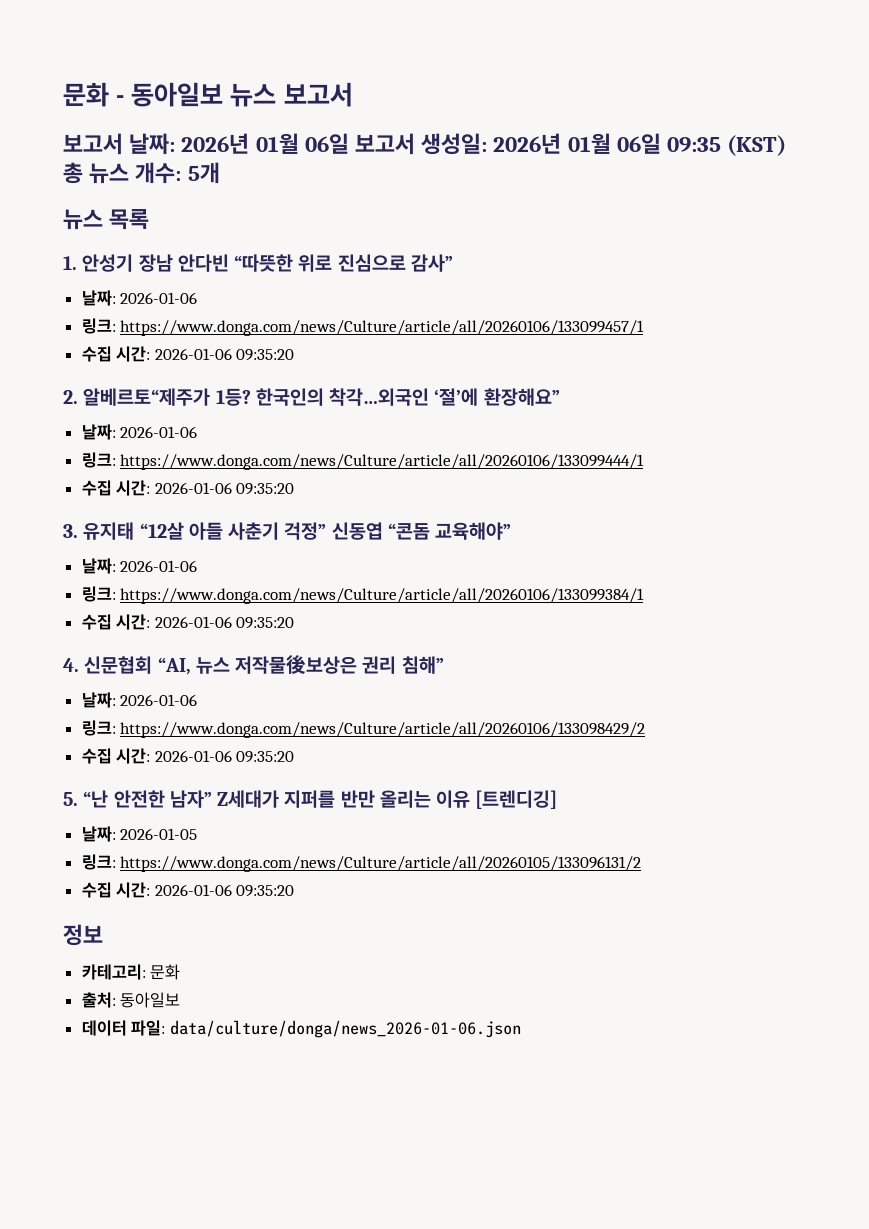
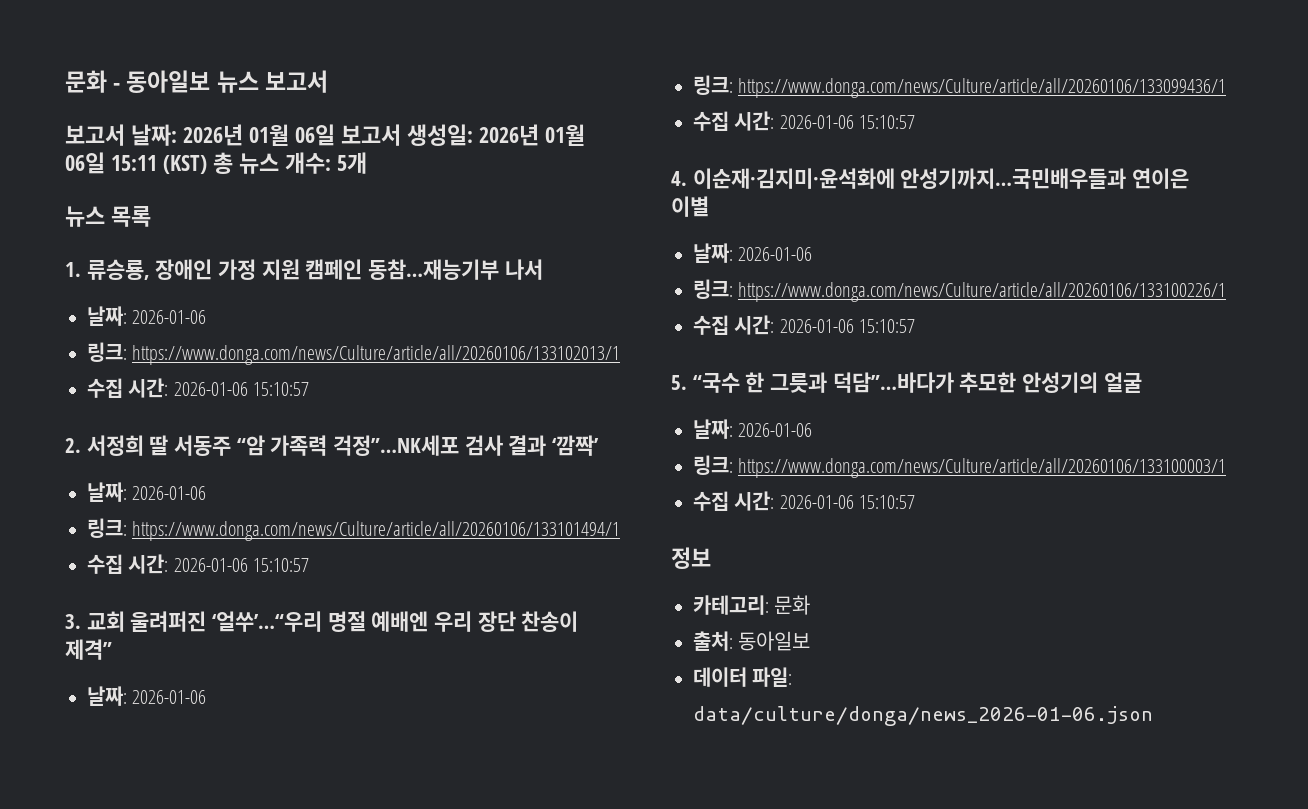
- 보고서 날짜: 2026년 01월 06일 보고서 생성일: 2026년 01월 06일 09:35 (KST) 총 뉴스 개수: 5개
+ 보고서 날짜: 2026년 01월 06일 보고서 생성일: 2026년 01월 06일 15:11 (KST) 총 뉴스 개수: 5개
- 1. 안성기 장남 안다빈 “따뜻한 위로 진심으로 감사”
+ 1. 류승룡, 장애인 가정 지원 캠페인 동참…재능기부 나서
  날짜: 2026-01-06
- 링크: https://www.donga.com/news/Culture/article/all/20260106/133099457/1
- 수집 시간: 2026-01-06 09:35:20
+ 링크: https://www.donga.com/news/Culture/article/all/20260106/133102013/1
+ 수집 시간: 2026-01-06 15:10:57
- 2. 알베르토“제주가 1등? 한국인의 착각…외국인 ‘절’에 환장해요”
+ 2. 서정희 딸 서동주 “암 가족력 걱정”…NK세포 검사 결과 ‘깜짝’
  날짜: 2026-01-06
- 링크: https://www.donga.com/news/Culture/article/all/20260106/133099444/1
- 수집 시간: 2026-01-06 09:35:20
+ 링크: https://www.donga.com/news/Culture/article/all/20260106/133101494/1
+ 수집 시간: 2026-01-06 15:10:57
- 3. 유지태 “12살 아들 사춘기 걱정” 신동엽 “콘돔 교육해야”
+ 3. 교회 울려퍼진 ‘얼쑤’…“우리 명절 예배엔 우리 장단 찬송이 제격”
  날짜: 2026-01-06
- 링크: https://www.donga.com/news/Culture/article/all/20260106/133099384/1
- 수집 시간: 2026-01-06 09:35:20
+ 링크: https://www.donga.com/news/Culture/article/all/20260106/133099436/1
+ 수집 시간: 2026-01-06 15:10:57
- 4. 신문협회 “AI, 뉴스 저작물後보상은 권리 침해”
+ 4. 이순재·김지미·윤석화에 안성기까지…국민배우들과 연이은 이별
  날짜: 2026-01-06
- 링크: https://www.donga.com/news/Culture/article/all/20260106/133098429/2
- 수집 시간: 2026-01-06 09:35:20
+ 링크: https://www.donga.com/news/Culture/article/all/20260106/133100226/1
+ 수집 시간: 2026-01-06 15:10:57
- 5. “난 안전한 남자” Z세대가 지퍼를 반만 올리는 이유 [트렌디깅]
- 날짜: 2026-01-05
- 링크: https://www.donga.com/news/Culture/article/all/20260105/133096131/2
- 수집 시간: 2026-01-06 09:35:20
+ 5. “국수 한 그릇과 덕담”…바다가 추모한 안성기의 얼굴
+ 날짜: 2026-01-06
+ 링크: https://www.donga.com/news/Culture/article/all/20260106/133100003/1
+ 수집 시간: 2026-01-06 15:10:57

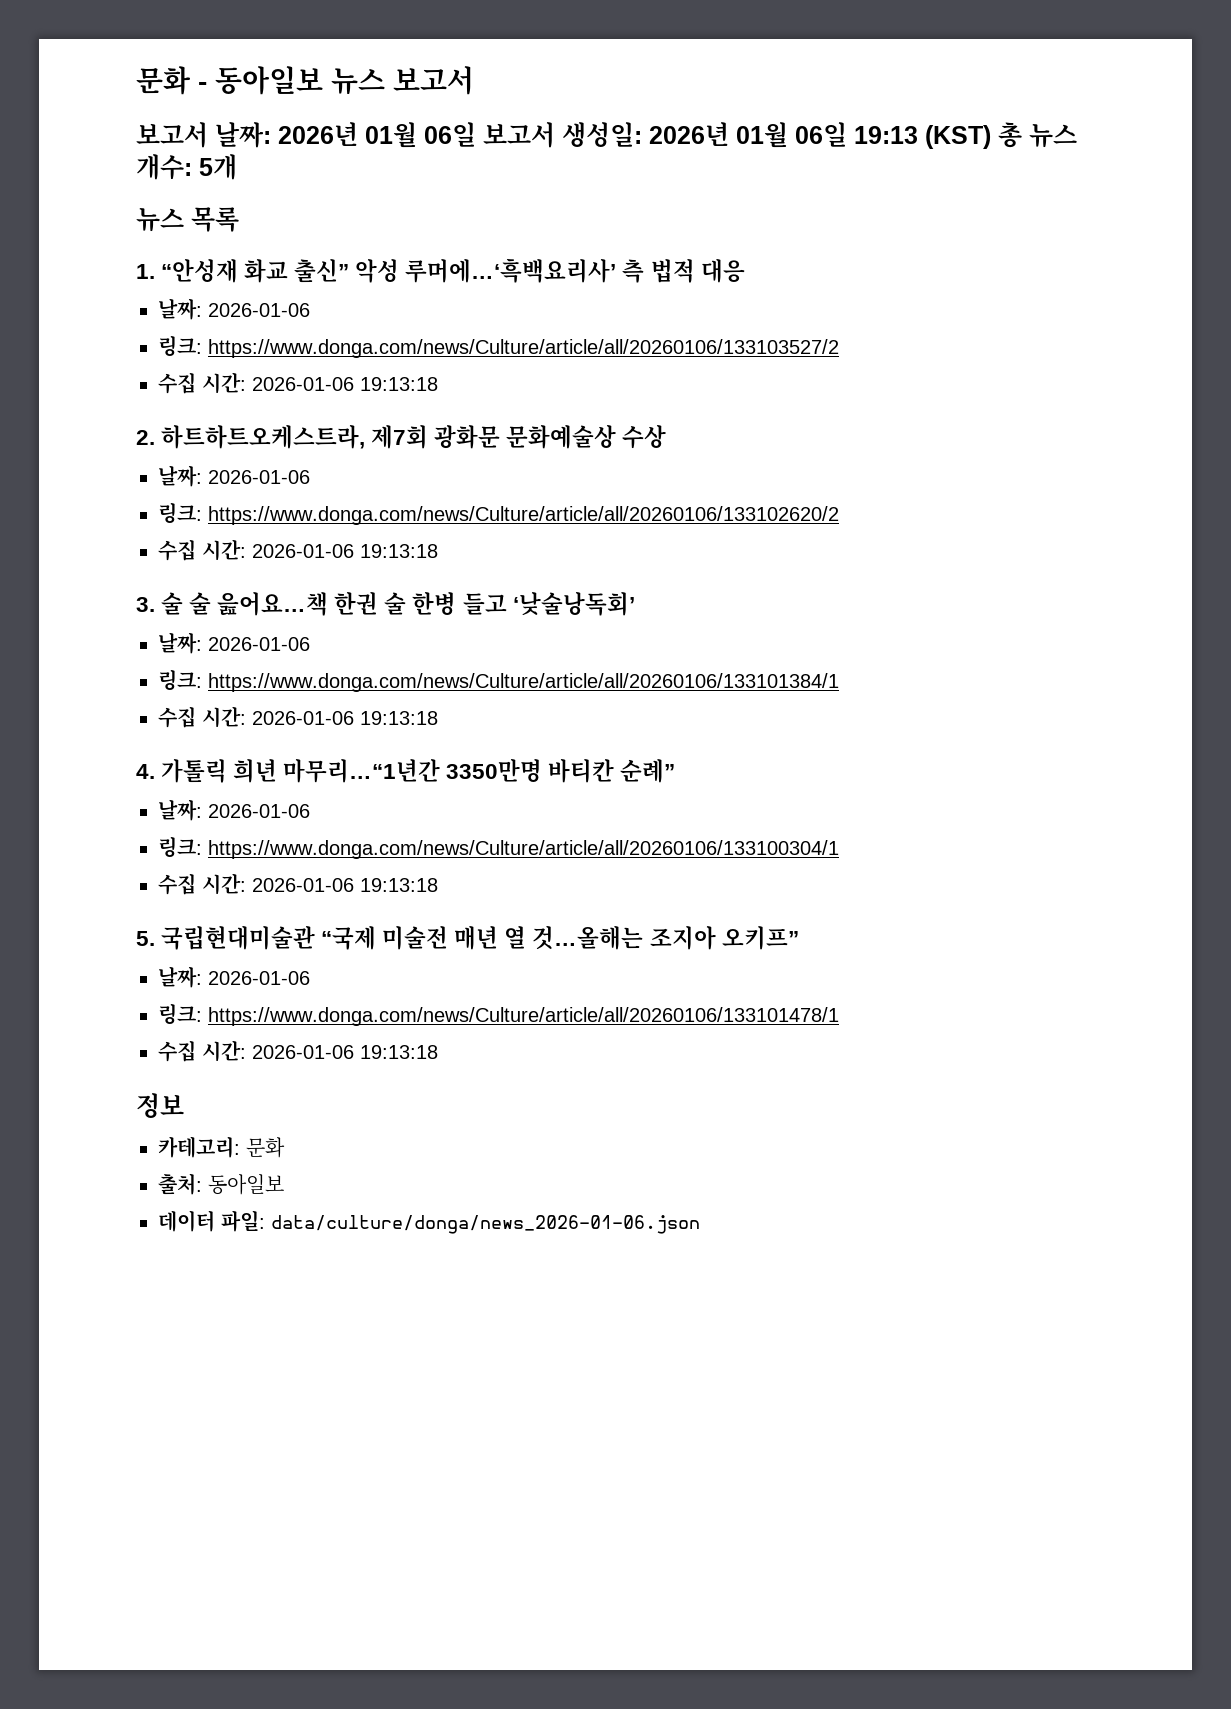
- 보고서 날짜: 2026년 01월 06일 보고서 생성일: 2026년 01월 06일 15:11 (KST) 총 뉴스 개수: 5개
+ 보고서 날짜: 2026년 01월 06일 보고서 생성일: 2026년 01월 06일 19:13 (KST) 총 뉴스 개수: 5개
- 1. 류승룡, 장애인 가정 지원 캠페인 동참…재능기부 나서
+ 1. “안성재 화교 출신” 악성 루머에…‘흑백요리사’ 측 법적 대응
  날짜: 2026-01-06
- 링크: https://www.donga.com/news/Culture/article/all/20260106/133102013/1
- 수집 시간: 2026-01-06 15:10:57
+ 링크: https://www.donga.com/news/Culture/article/all/20260106/133103527/2
+ 수집 시간: 2026-01-06 19:13:18
- 2. 서정희 딸 서동주 “암 가족력 걱정”…NK세포 검사 결과 ‘깜짝’
+ 2. 하트하트오케스트라, 제7회 광화문 문화예술상 수상
  날짜: 2026-01-06
- 링크: https://www.donga.com/news/Culture/article/all/20260106/133101494/1
- 수집 시간: 2026-01-06 15:10:57
+ 링크: https://www.donga.com/news/Culture/article/all/20260106/133102620/2
+ 수집 시간: 2026-01-06 19:13:18
- 3. 교회 울려퍼진 ‘얼쑤’…“우리 명절 예배엔 우리 장단 찬송이 제격”
+ 3. 술 술 읊어요…책 한권 술 한병 들고 ‘낮술낭독회’
  날짜: 2026-01-06
- 링크: https://www.donga.com/news/Culture/article/all/20260106/133099436/1
- 수집 시간: 2026-01-06 15:10:57
+ 링크: https://www.donga.com/news/Culture/article/all/20260106/133101384/1
+ 수집 시간: 2026-01-06 19:13:18
- 4. 이순재·김지미·윤석화에 안성기까지…국민배우들과 연이은 이별
+ 4. 가톨릭 희년 마무리…“1년간 3350만명 바티칸 순례”
  날짜: 2026-01-06
- 링크: https://www.donga.com/news/Culture/article/all/20260106/133100226/1
- 수집 시간: 2026-01-06 15:10:57
+ 링크: https://www.donga.com/news/Culture/article/all/20260106/133100304/1
+ 수집 시간: 2026-01-06 19:13:18
- 5. “국수 한 그릇과 덕담”…바다가 추모한 안성기의 얼굴
+ 5. 국립현대미술관 “국제 미술전 매년 열 것…올해는 조지아 오키프”
  날짜: 2026-01-06
- 링크: https://www.donga.com/news/Culture/article/all/20260106/133100003/1
- 수집 시간: 2026-01-06 15:10:57
+ 링크: https://www.donga.com/news/Culture/article/all/20260106/133101478/1
+ 수집 시간: 2026-01-06 19:13:18

